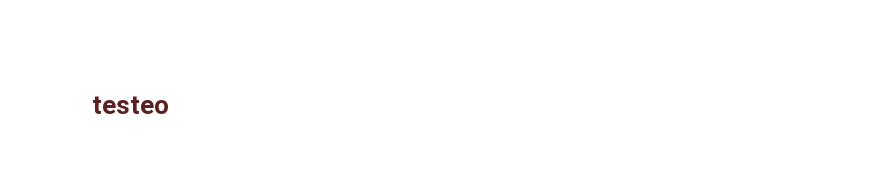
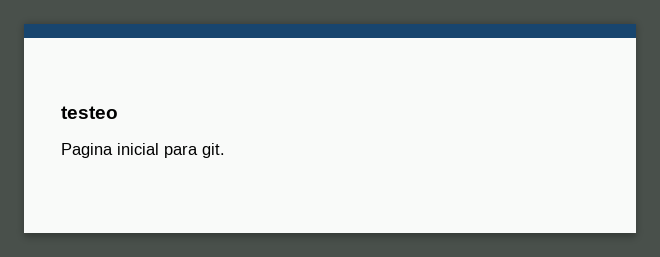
+ Pagina inicial para git.

